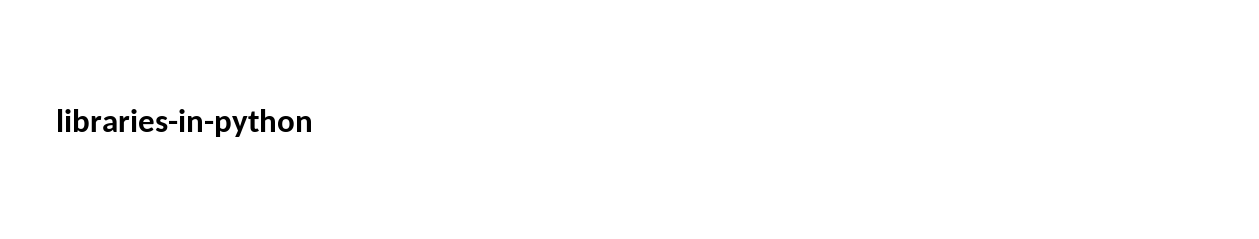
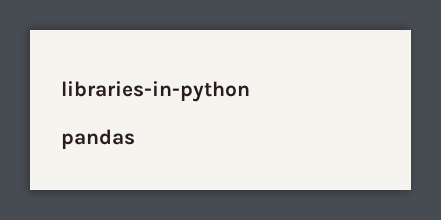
+ pandas

